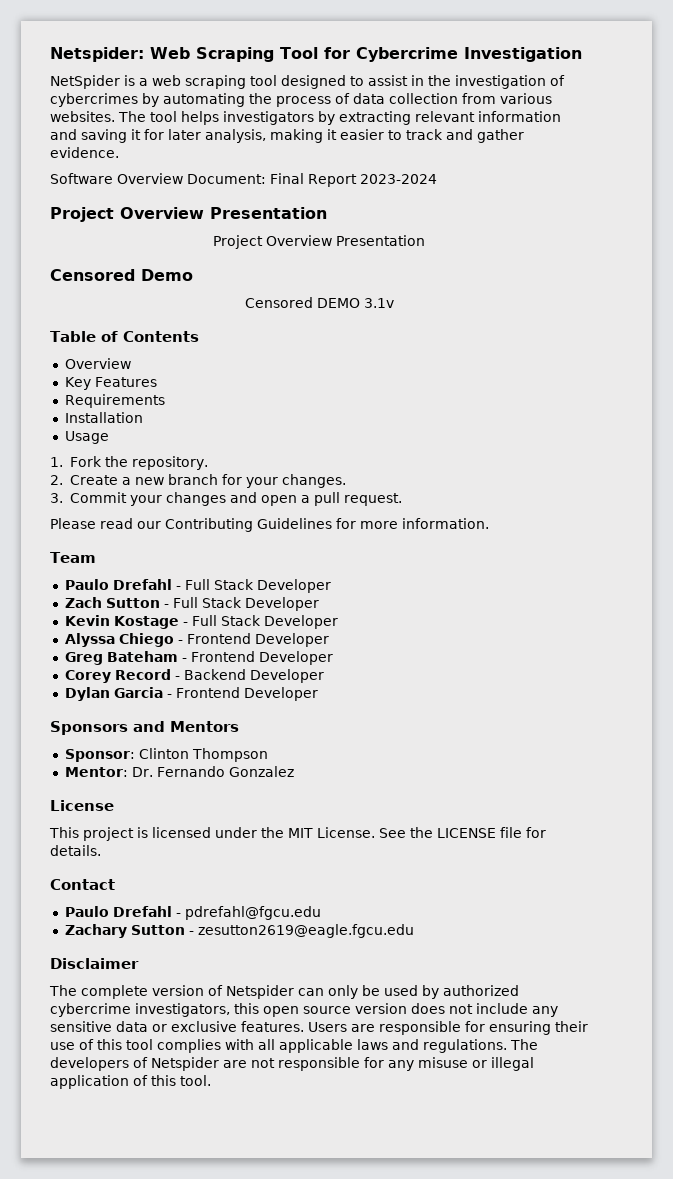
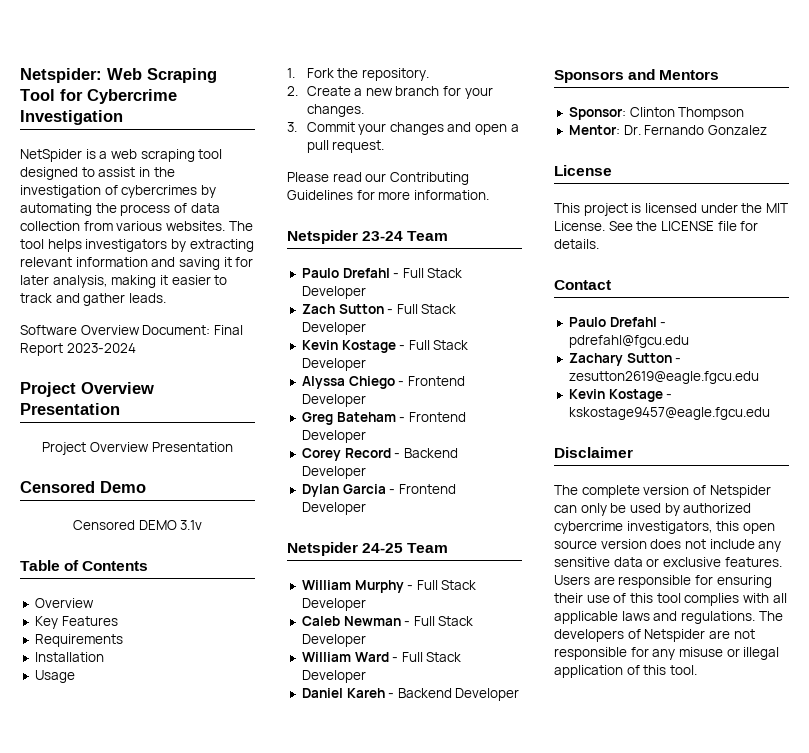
- The tool helps investigators by extracting relevant information and saving it for later analysis, making it easier to track and gather evidence.
+ The tool helps investigators by extracting relevant information and saving it for later analysis, making it easier to track and gather leads.
- Team
+ Netspider 23-24 Team
+ Netspider 24-25 Team
+ William Murphy - Full Stack Developer
+ Caleb Newman - Full Stack Developer
+ William Ward - Full Stack Developer
+ Daniel Kareh - Backend Developer
+ Kevin Kostage - kskostage9457@eagle.fgcu.edu

